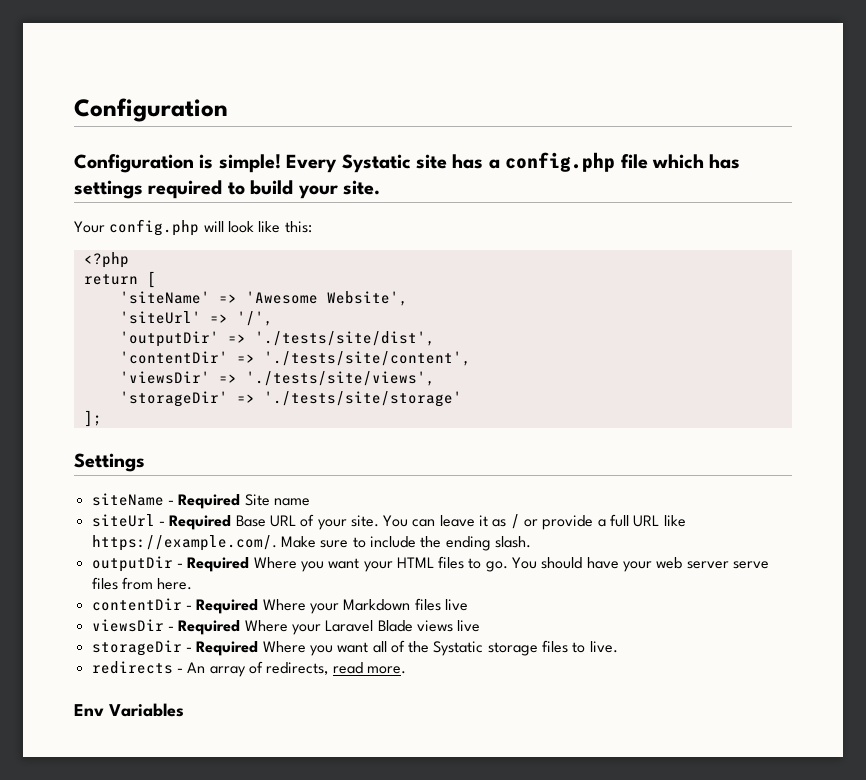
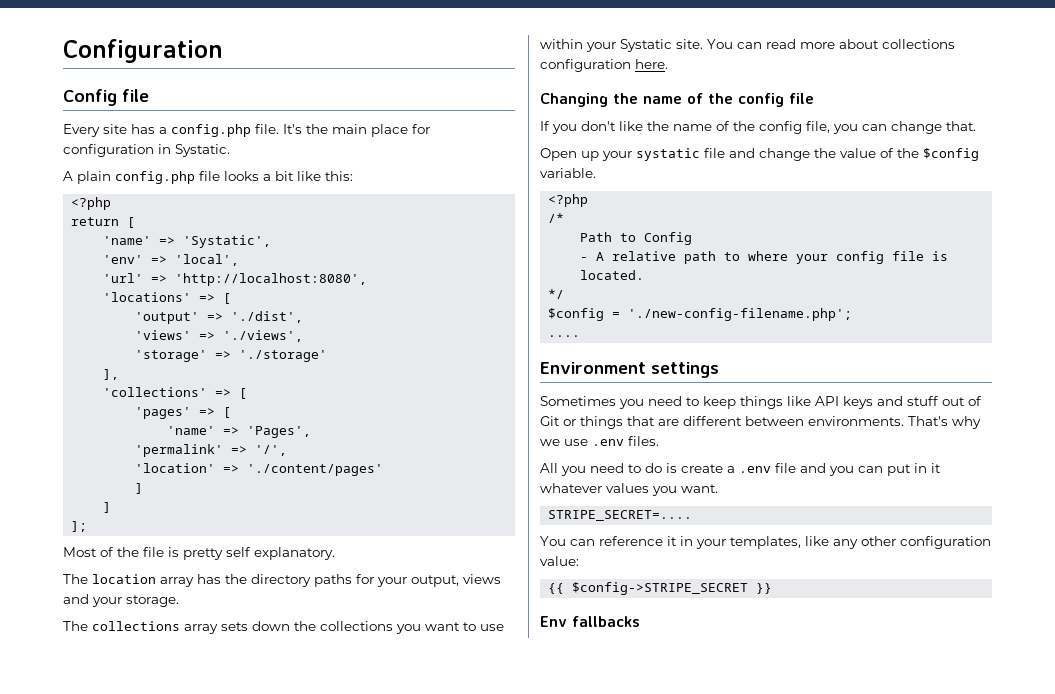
- Configuration is simple! Every Systatic site has a config.php file which has settings required to build your site.
- Your config.php will look like this:
+ Config file
+ Every site has a config.php file. It's the main place for configuration in Systatic.
+ A plain config.php file looks a bit like this:
- 'siteName' => 'Awesome Website',
- 'siteUrl' => '/',
- 'outputDir' => './tests/site/dist',
- 'contentDir' => './tests/site/content',
- 'viewsDir' => './tests/site/views',
- 'storageDir' => './tests/site/storage'
+ 'name' => 'Systatic',
+ 'env' => 'local',
+ 'url' => 'http://localhost:8080',
+ 'locations' => [
+ 'output' => './dist',
+ 'views' => './views',
+ 'storage' => './storage'
+ ],
+ 'collections' => [
+ 'pages' => [
+ 'name' => 'Pages',
+ 'permalink' => '/',
+ 'location' => './content/pages'
+ ]
+ ]
  ];
- Settings
- siteName - Required Site name
- siteUrl - Required Base URL of your site. You can leave it as / or provide a full URL like https://example.com/. Make sure to include the ending slash.
- outputDir - Required Where you want your HTML files to go. You should have your web server serve files from here.
- contentDir - Required Where your Markdown files live
- viewsDir - Required Where your Laravel Blade views live
- storageDir - Required Where you want all of the Systatic storage files to live.
- redirects - An array of redirects, read more.
+ Most of the file is pretty self explanatory.
+ The location array has the directory paths for your output, views and your storage.
+ The collections array sets down the collections you want to use within your Systatic site. You can read more about collections configuration here.
+ Changing the name of the config file
+ If you don't like the name of the config file, you can change that.
+ Open up your systatic file and change the value of the $config variable.
+ <?php
+ /*
+ Path to Config
+ - A relative path to where your config file is located.
+ */
+ $config = './new-config-filename.php';
+ ....
+ Environment settings
+ Sometimes you need to keep things like API keys and stuff out of Git or things that are different between environments. That's why we use .env files.
+ All you need to do is create a .env file and you can put in it whatever values you want.
+ STRIPE_SECRET=....
+ You can reference it in your templates, like any other configuration value:
+ {{ $config->STRIPE_SECRET }}
- Env Variables
+ Env fallbacks

